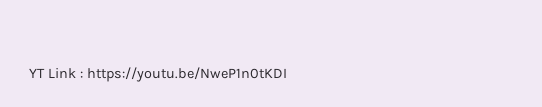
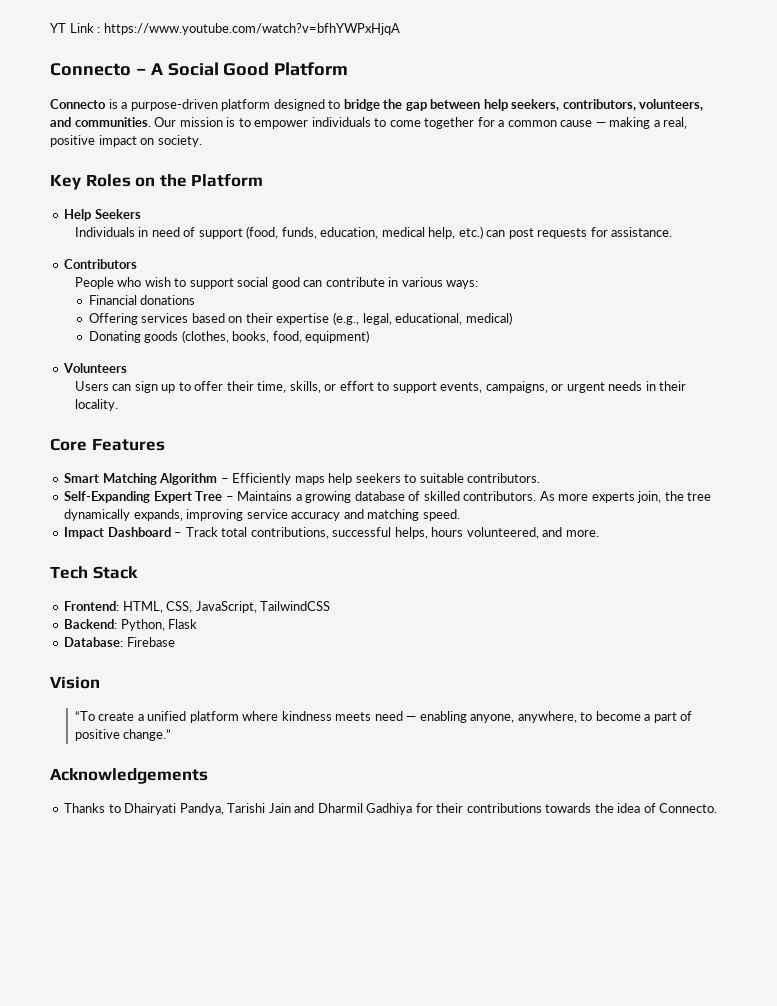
- YT Link : https://youtu.be/NweP1n0tKDI
+ YT Link : https://www.youtube.com/watch?v=bfhYWPxHjqA
+ Connecto – A Social Good Platform
+ Connecto is a purpose-driven platform designed to bridge the gap between help seekers, contributors, volunteers, and communities. Our mission is to empower individuals to come together for a common cause — making a real, positive impact on society.
+ Key Roles on the Platform
+ Help Seekers
+ Individuals in need of support (food, funds, education, medical help, etc.) can post requests for assistance.
+ Contributors
+ People who wish to support social good can contribute in various ways:
+ Financial donations
+ Offering services based on their expertise (e.g., legal, educational, medical)
+ Donating goods (clothes, books, food, equipment)
+ Volunteers
+ Users can sign up to offer their time, skills, or effort to support events, campaigns, or urgent needs in their locality.
+ Core Features
+ Smart Matching Algorithm – Efficiently maps help seekers to suitable contributors.
+ Self-Expanding Expert Tree – Maintains a growing database of skilled contributors. As more experts join, the tree dynamically expands, improving service accuracy and matching speed.
+ Impact Dashboard – Track total contributions, successful helps, hours volunteered, and more.
+ Tech Stack
+ Frontend: HTML, CSS, JavaScript, TailwindCSS
+ Backend: Python, Flask
+ Database: Firebase
+ Vision
+ “To create a unified platform where kindness meets need — enabling anyone, anywhere, to become a part of positive change.”
+ Acknowledgements
+ Thanks to Dhairyati Pandya, Tarishi Jain and Dharmil Gadhiya for their contributions towards the idea of Connecto.

